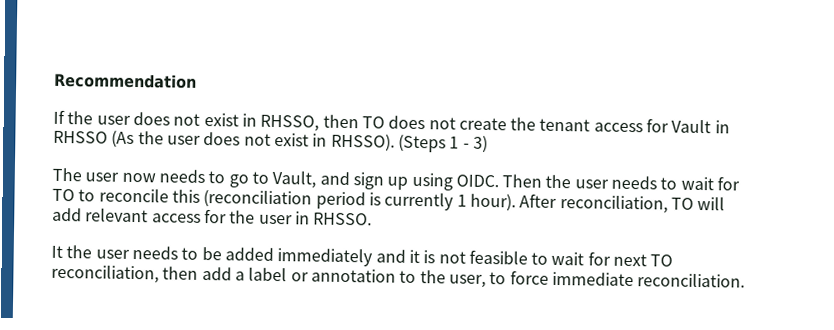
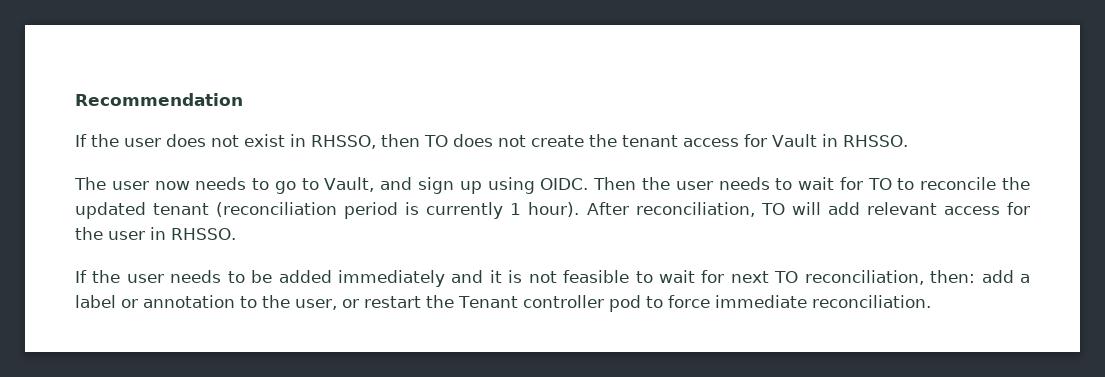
- If the user does not exist in RHSSO, then TO does not create the tenant access for Vault in RHSSO (As the user does not exist in RHSSO). (Steps 1 - 3)
+ If the user does not exist in RHSSO, then TO does not create the tenant access for Vault in RHSSO.
- Then the user needs to wait for TO to reconcile this (reconciliation period is currently 1 hour).
+ Then the user needs to wait for TO to reconcile the updated tenant (reconciliation period is currently 1 hour).
- It the user needs to be added immediately and it is not feasible to wait for next TO reconciliation, then add a label or annotation to the user, to force immediate reconciliation.
+ If the user needs to be added immediately and it is not feasible to wait for next TO reconciliation, then: add a label or annotation to the user, or restart the Tenant controller pod to force immediate reconciliation.

